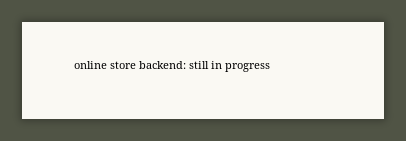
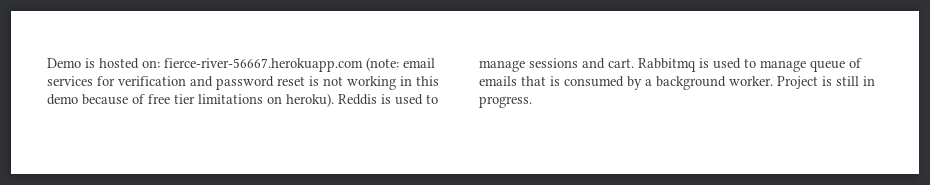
- online store backend: still in progress
+ Demo is hosted on: fierce-river-56667.herokuapp.com (note: email services for verification and password reset is not working in this demo because of free tier limitations on heroku). Reddis is used to manage sessions and cart. Rabbitmq is used to manage queue of emails that is consumed by a background worker. Project is still in progress.

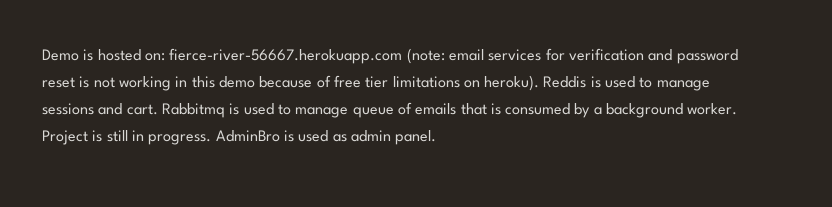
+ AdminBro is used as admin panel.

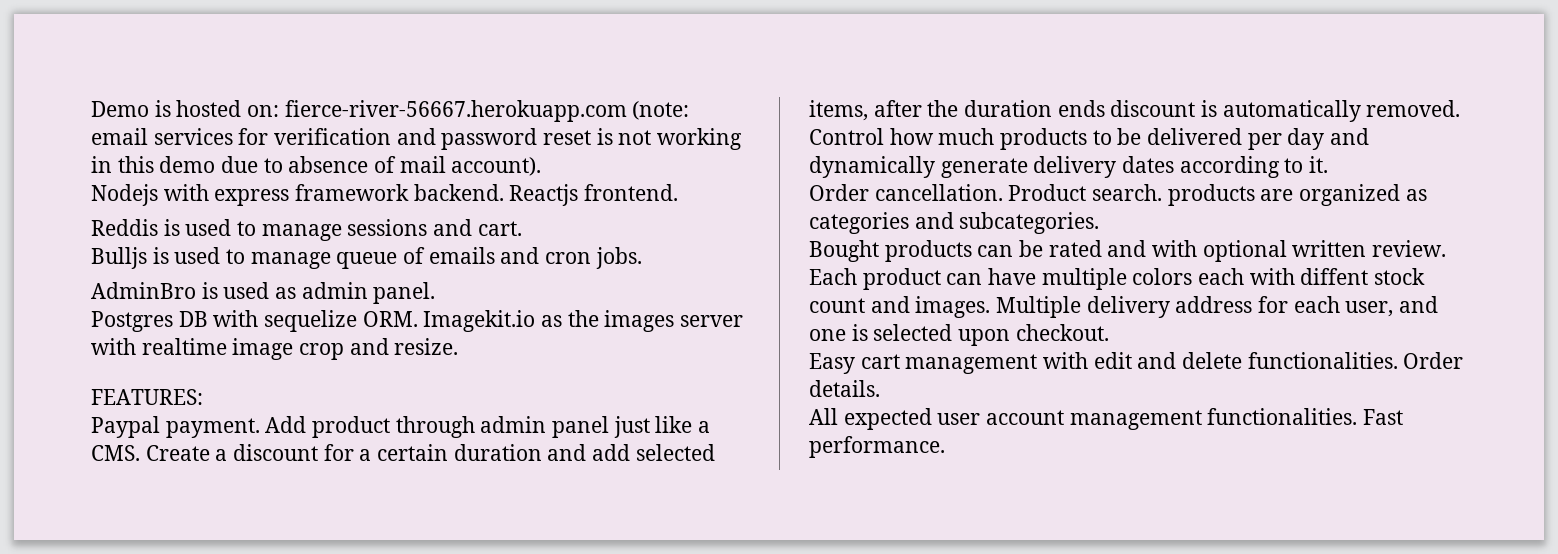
- Demo is hosted on: fierce-river-56667.herokuapp.com (note: email services for verification and password reset is not working in this demo because of free tier limitations on heroku). Reddis is used to manage sessions and cart. Rabbitmq is used to manage queue of emails that is consumed by a background worker. Project is still in progress. AdminBro is used as admin panel.
+ Demo is hosted on: fierce-river-56667.herokuapp.com (note: email services for verification and password reset is not working in this demo due to absence of mail account).
+ Nodejs with express framework backend. Reactjs frontend.
+ Reddis is used to manage sessions and cart.
+ Bulljs is used to manage queue of emails and cron jobs.
+ AdminBro is used as admin panel.
+ Postgres DB with sequelize ORM. Imagekit.io as the images server with realtime image crop and resize.
+ FEATURES:
+ Paypal payment. Add product through admin panel just like a CMS. Create a discount for a certain duration and add selected items, after the duration ends discount is automatically removed. Control how much products to be delivered per day and dynamically generate delivery dates according to it.
+ Order cancellation. Product search. products are organized as categories and subcategories.
+ Bought products can be rated and with optional written review. Each product can have multiple colors each with diffent stock count and images. Multiple delivery address for each user, and one is selected upon checkout.
+ Easy cart management with edit and delete functionalities. Order details.
+ All expected user account management functionalities. Fast performance.

